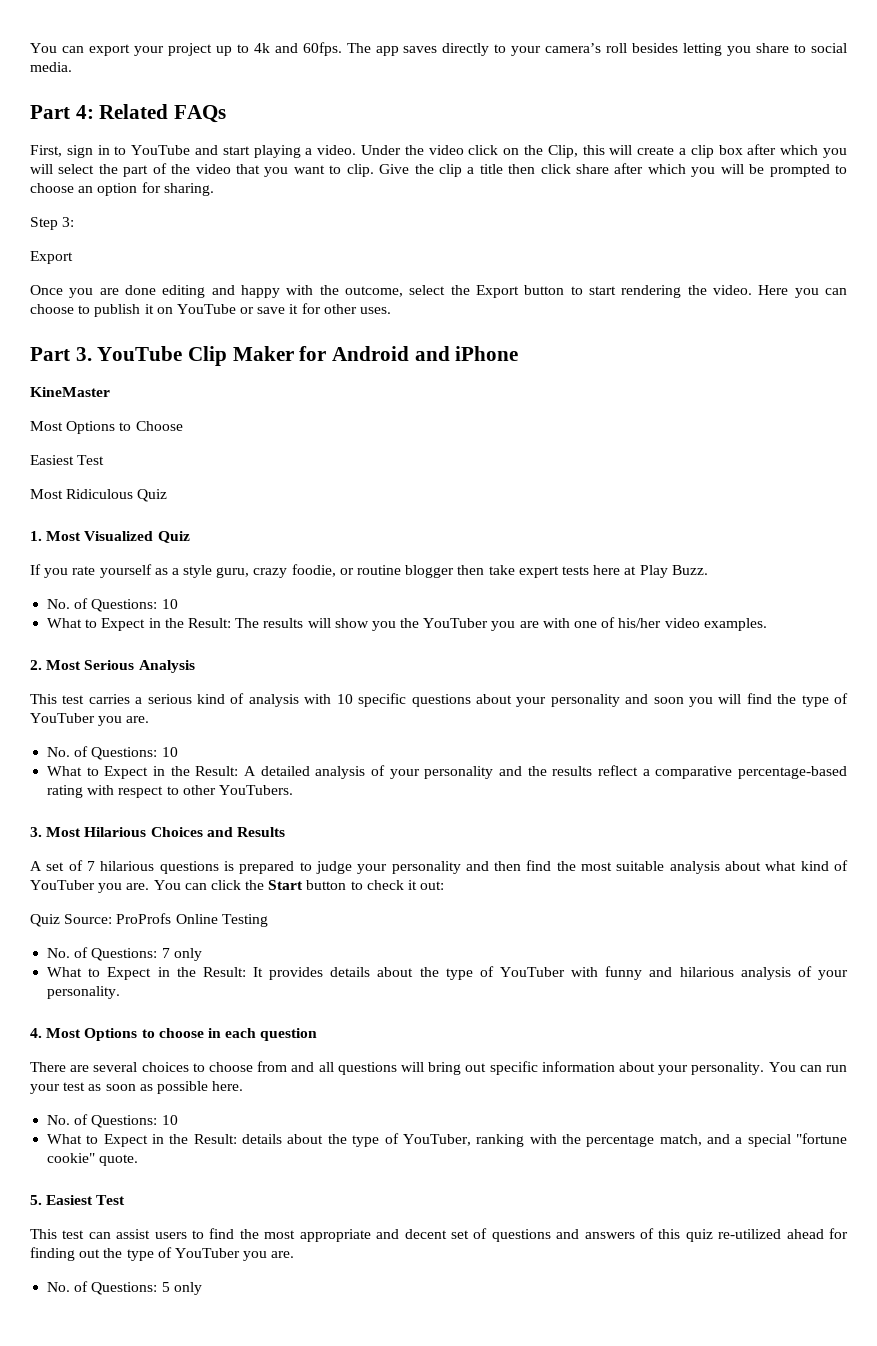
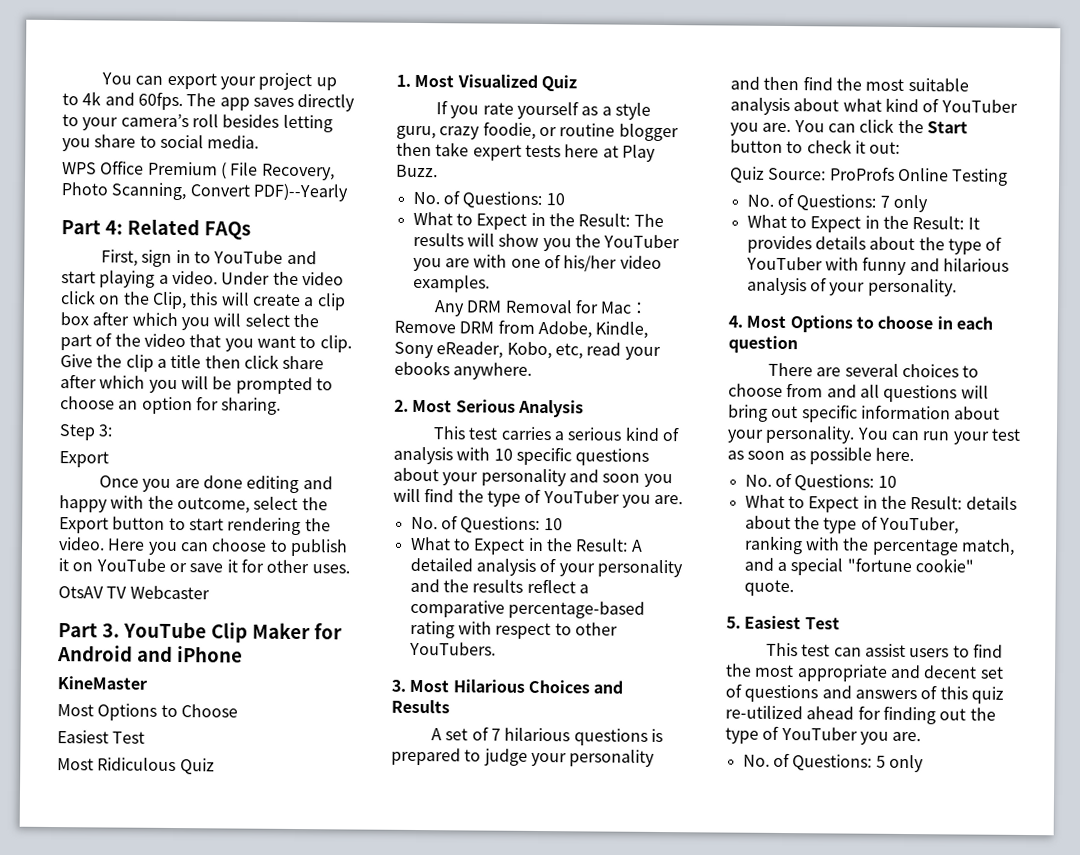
+ WPS Office Premium ( File Recovery, Photo Scanning, Convert PDF)--Yearly
+ OtsAV TV Webcaster
+ Any DRM Removal for Mac：Remove DRM from Adobe, Kindle, Sony eReader, Kobo, etc, read your ebooks anywhere.

